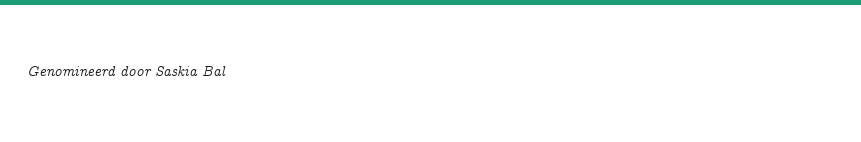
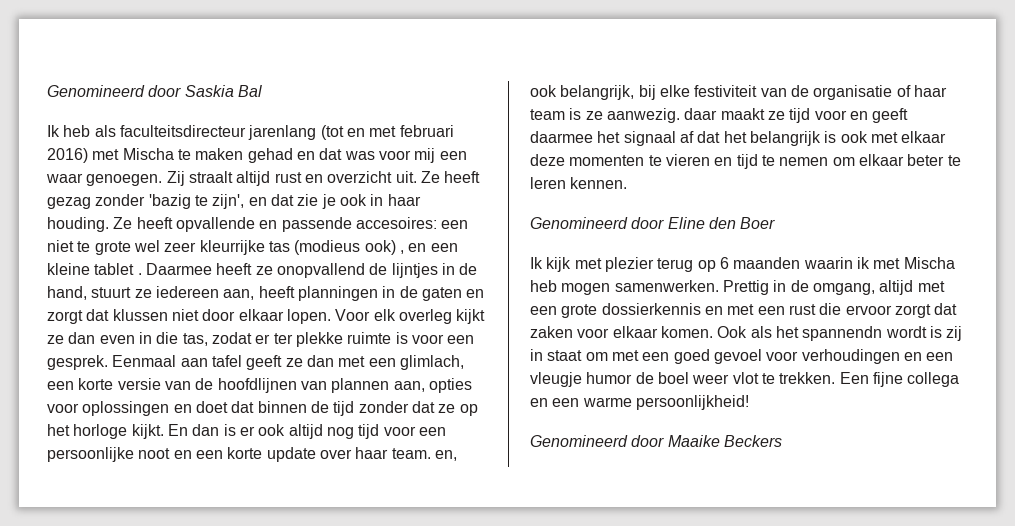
+ Ik heb als faculteitsdirecteur jarenlang (tot en met februari 2016) met Mischa te maken gehad en dat was voor mij een waar genoegen. Zij straalt altijd rust en overzicht uit. Ze heeft gezag zonder 'bazig te zijn', en dat zie je ook in haar houding. Ze heeft opvallende en passende accesoires: een niet te grote wel zeer kleurrijke tas (modieus ook) , en een kleine tablet . Daarmee heeft ze onopvallend de lijntjes in de hand, stuurt ze iedereen aan, heeft planningen in de gaten en zorgt dat klussen niet door elkaar lopen. Voor elk overleg kijkt ze dan even in die tas, zodat er ter plekke ruimte is voor een gesprek. Eenmaal aan tafel geeft ze dan met een glimlach, een korte versie van de hoofdlijnen van plannen aan, opties voor oplossingen en doet dat binnen de tijd zonder dat ze op het horloge kijkt. En dan is er ook altijd nog tijd voor een persoonlijke noot en een korte update over haar team. en, ook belangrijk, bij elke festiviteit van de organisatie of haar team is ze aanwezig. daar maakt ze tijd voor en geeft daarmee het signaal af dat het belangrijk is ook met elkaar deze momenten te vieren en tijd te nemen om elkaar beter te leren kennen.
+ Genomineerd door Eline den Boer
+ Ik kijk met plezier terug op 6 maanden waarin ik met Mischa heb mogen samenwerken. Prettig in de omgang, altijd met een grote dossierkennis en met een rust die ervoor zorgt dat zaken voor elkaar komen. Ook als het spannendn wordt is zij in staat om met een goed gevoel voor verhoudingen en een vleugje humor de boel weer vlot te trekken. Een fijne collega en een warme persoonlijkheid!
+ Genomineerd door Maaike Beckers

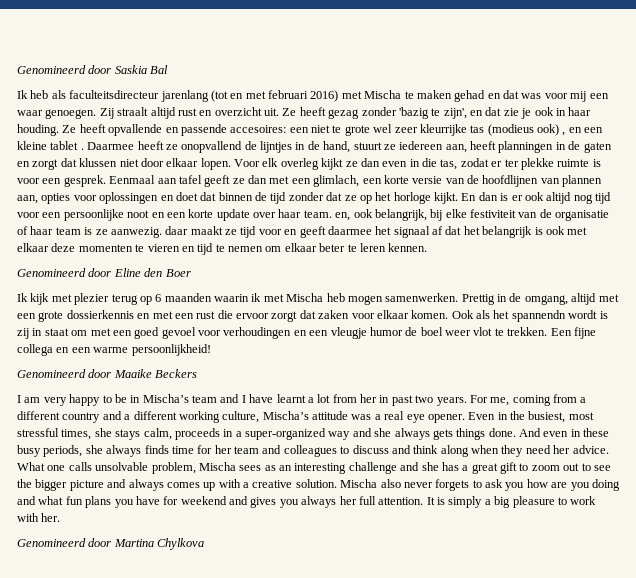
+ I am very happy to be in Mischa’s team and I have learnt a lot from her in past two years. For me, coming from a different country and a different working culture, Mischa’s attitude was a real eye opener. Even in the busiest, most stressful times, she stays calm, proceeds in a super-organized way and she always gets things done. And even in these busy periods, she always finds time for her team and colleagues to discuss and think along when they need her advice. What one calls unsolvable problem, Mischa sees as an interesting challenge and she has a great gift to zoom out to see the bigger picture and always comes up with a creative solution. Mischa also never forgets to ask you how are you doing and what fun plans you have for weekend and gives you always her full attention. It is simply a big pleasure to work with her.
+ Genomineerd door Martina Chylkova

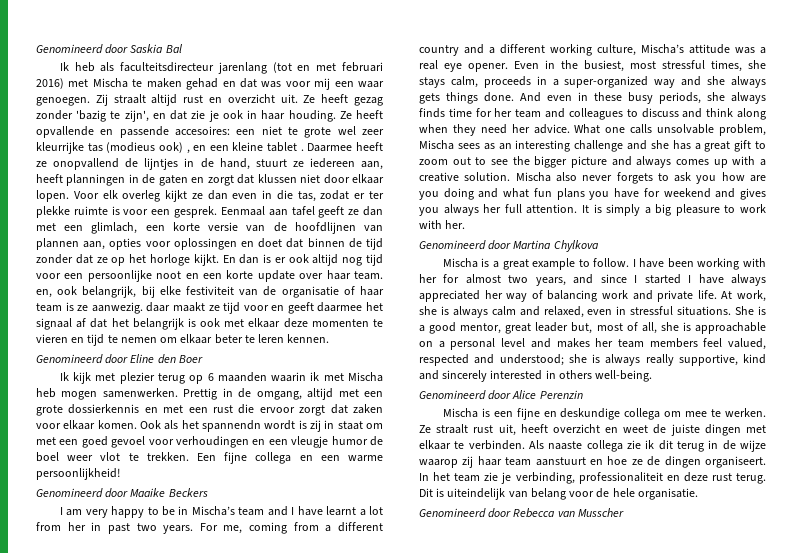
+ Mischa is a great example to follow. I have been working with her for almost two years, and since I started I have always appreciated her way of balancing work and private life. At work, she is always calm and relaxed, even in stressful situations. She is a good mentor, great leader but, most of all, she is approachable on a personal level and makes her team members feel valued, respected and understood; she is always really supportive, kind and sincerely interested in others well-being.
+ Genomineerd door Alice Perenzin
+ Mischa is een fijne en deskundige collega om mee te werken. Ze straalt rust uit, heeft overzicht en weet de juiste dingen met elkaar te verbinden. Als naaste collega zie ik dit terug in de wijze waarop zij haar team aanstuurt en hoe ze de dingen organiseert. In het team zie je verbinding, professionaliteit en deze rust terug. Dit is uiteindelijk van belang voor de hele organisatie.
+ Genomineerd door Rebecca van Musscher

